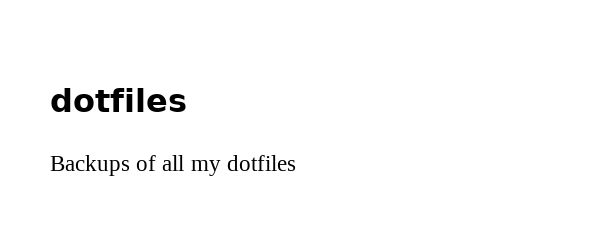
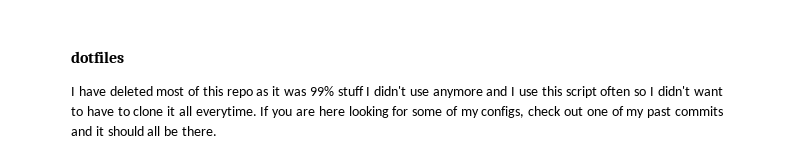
- Backups of all my dotfiles
+ I have deleted most of this repo as it was 99% stuff I didn't use anymore and I use this script often so I didn't want to have to clone it all everytime. If you are here looking for some of my configs, check out one of my past commits and it should all be there.

